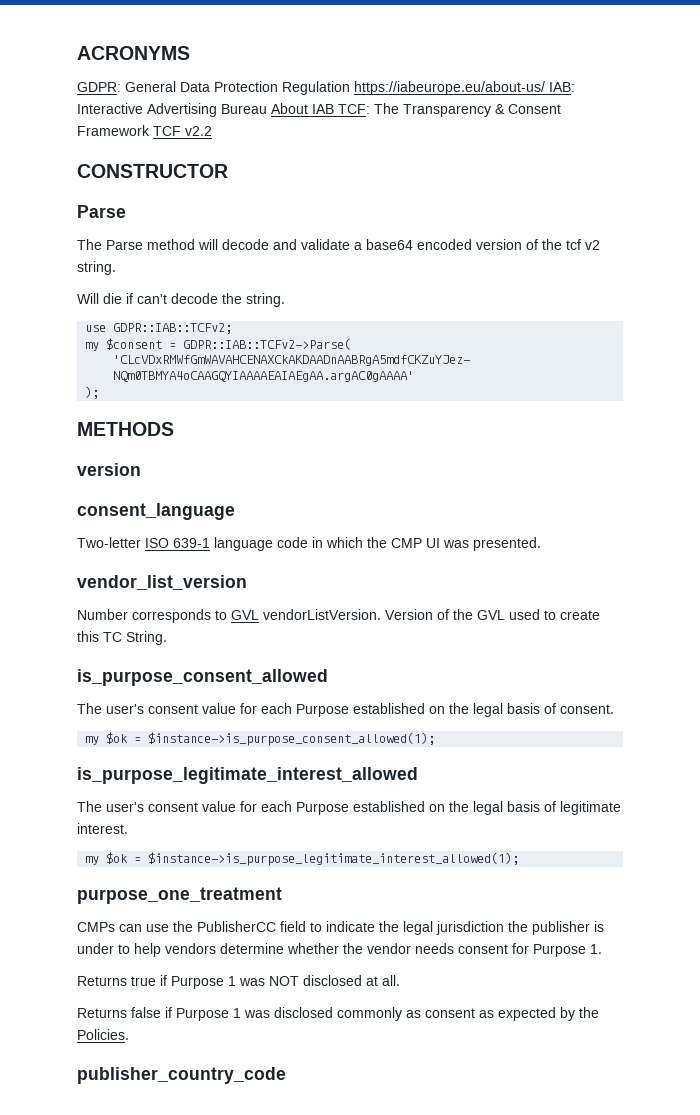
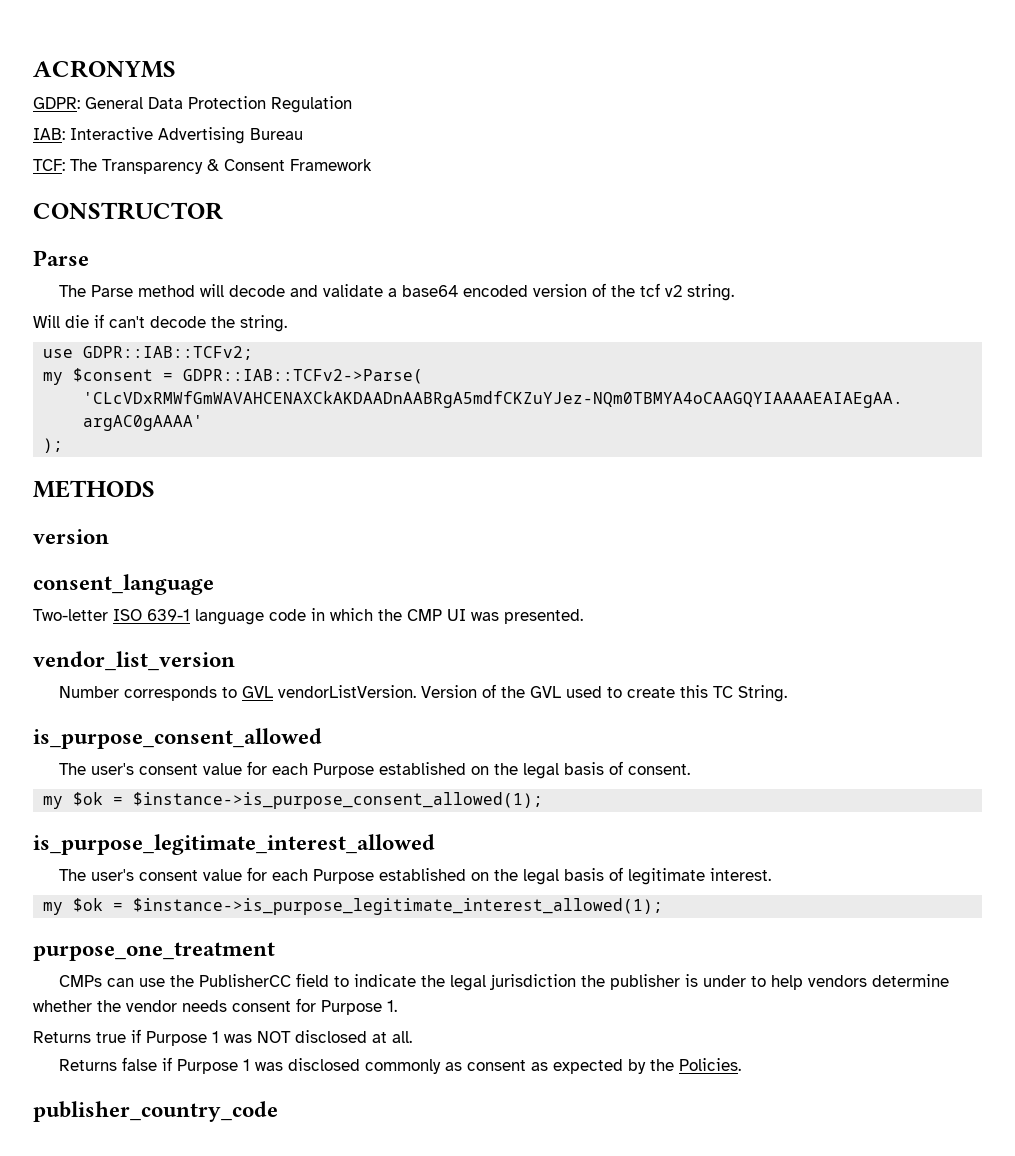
- GDPR: General Data Protection Regulation https://iabeurope.eu/about-us/ IAB: Interactive Advertising Bureau About IAB TCF: The Transparency & Consent Framework TCF v2.2
+ GDPR: General Data Protection Regulation
+ IAB: Interactive Advertising Bureau
+ TCF: The Transparency & Consent Framework

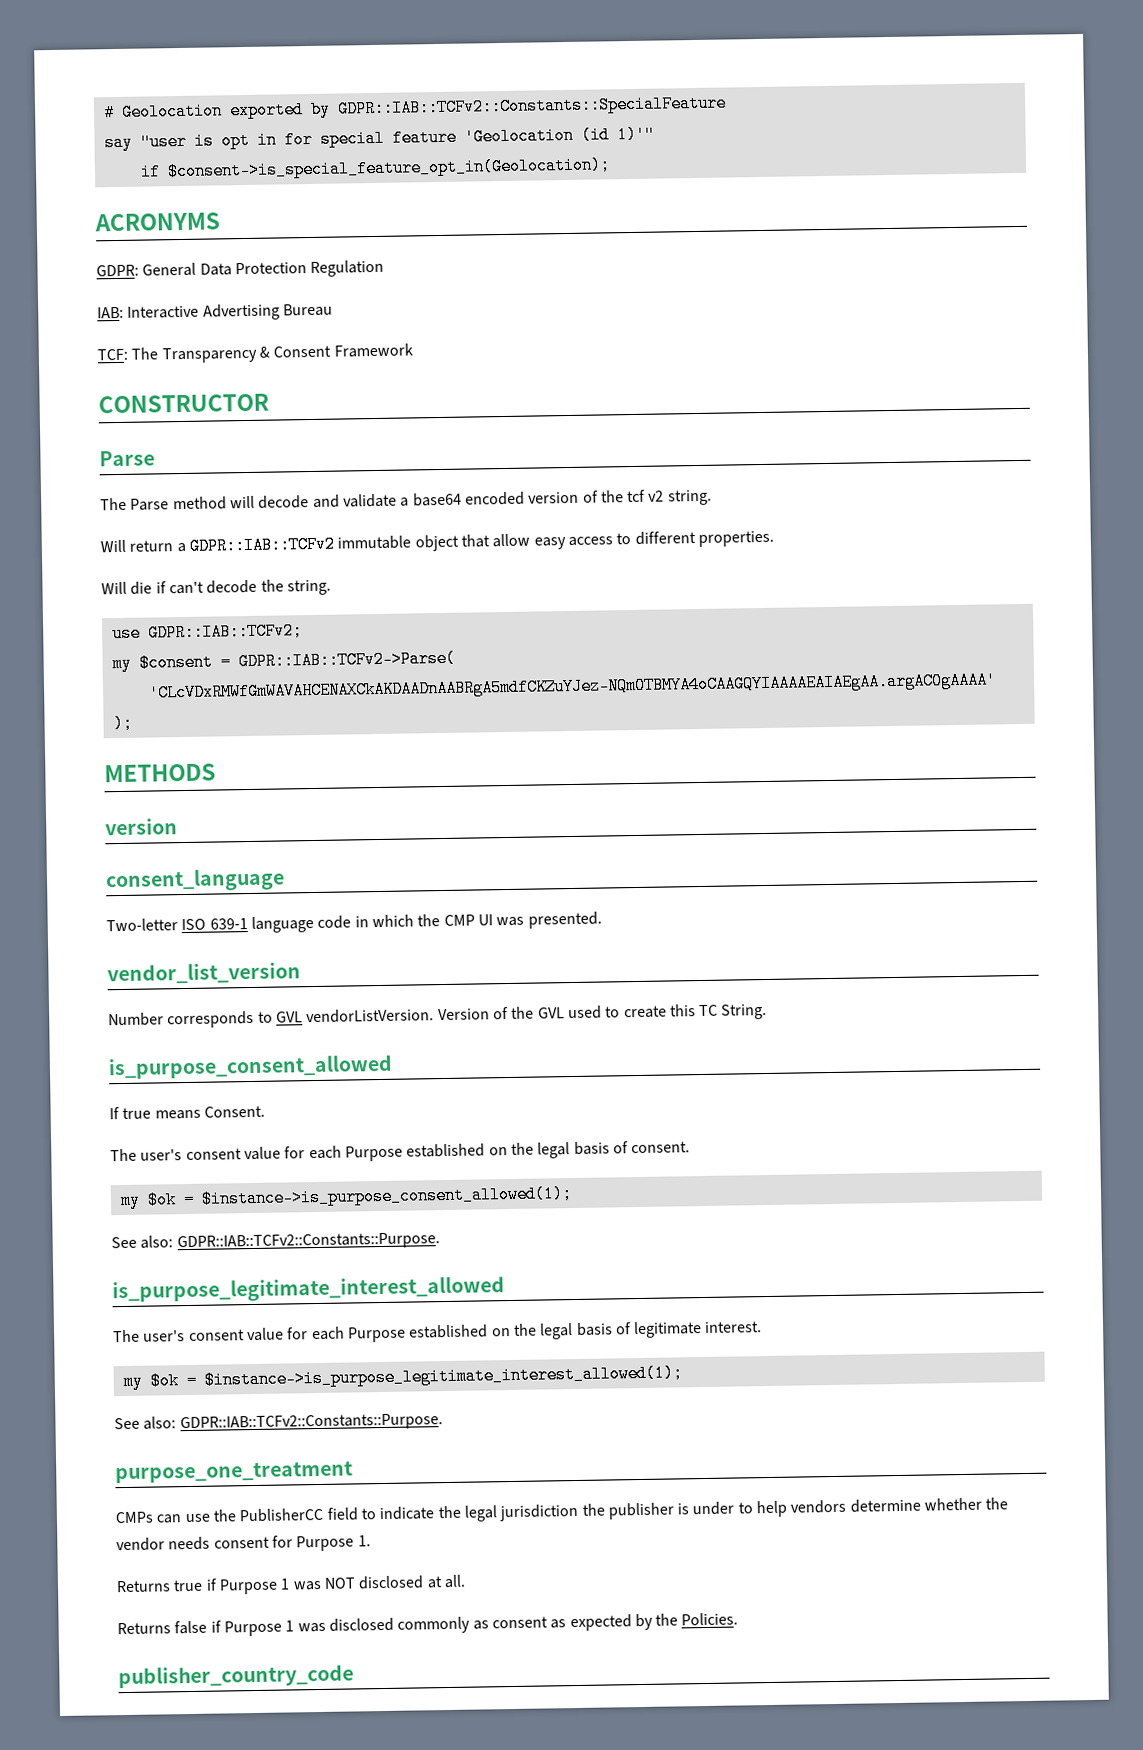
+ # Geolocation exported by GDPR::IAB::TCFv2::Constants::SpecialFeature
+ say "user is opt in for special feature 'Geolocation (id 1)'"
+ if $consent->is_special_feature_opt_in(Geolocation);
+ Will return a GDPR::IAB::TCFv2 immutable object that allow easy access to different properties.
+ If true means Consent.
  my $ok = $instance->is_purpose_consent_allowed(1);
+ See also: GDPR::IAB::TCFv2::Constants::Purpose.
  my $ok = $instance->is_purpose_legitimate_interest_allowed(1);
+ See also: GDPR::IAB::TCFv2::Constants::Purpose.

